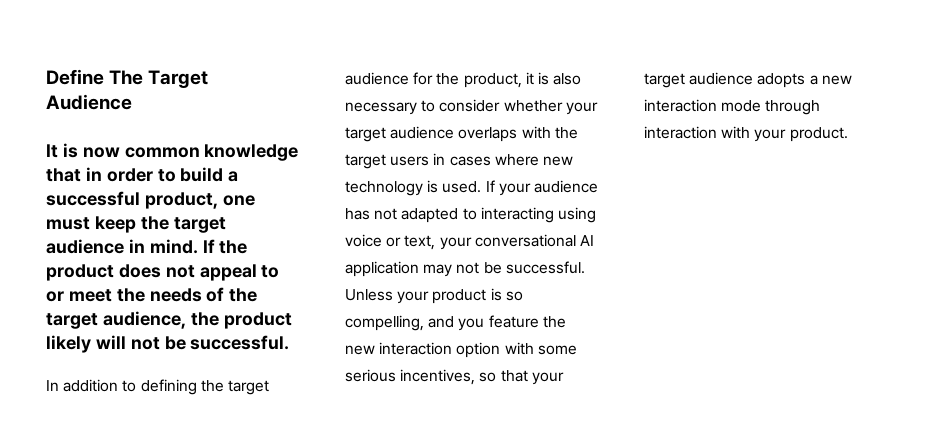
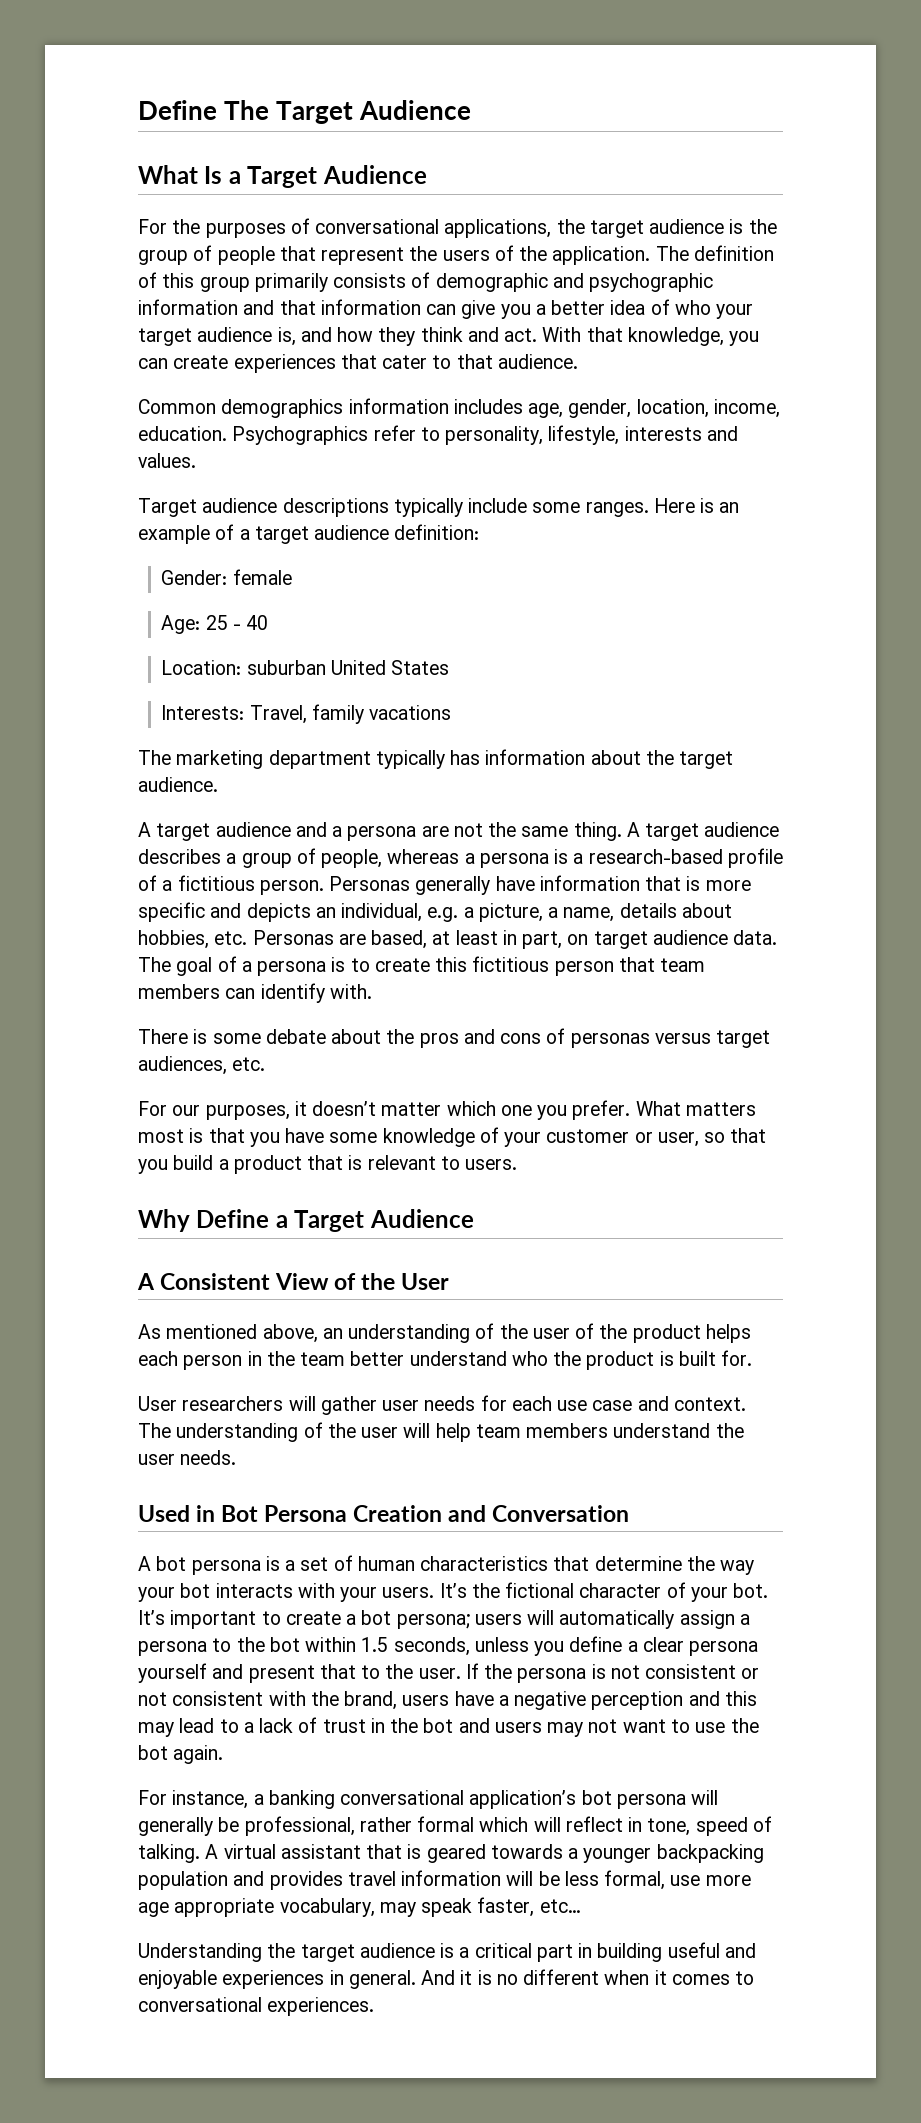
- It is now common knowledge that in order to build a successful product, one must keep the target audience in mind. If the product does not appeal to or meet the needs of the target audience, the product likely will not be successful.
- In addition to defining the target audience for the product, it is also necessary to consider whether your target audience overlaps with the target users in cases where new technology is used. If your audience has not adapted to interacting using voice or text, your conversational AI application may not be successful. Unless your product is so compelling, and you feature the new interaction option with some serious incentives, so that your target audience adopts a new interaction mode through interaction with your product.
+ What Is a Target Audience
+ For the purposes of conversational applications, the target audience is the group of people that represent the users of the application. The definition of this group primarily consists of demographic and psychographic information and that information can give you a better idea of who your target audience is, and how they think and act. With that knowledge, you can create experiences that cater to that audience.
+ Common demographics information includes age, gender, location, income, education. Psychographics refer to personality, lifestyle, interests and values.
+ Target audience descriptions typically include some ranges. Here is an example of a target audience definition:
+ Gender: female
+ Age: 25 - 40
+ Location: suburban United States
+ Interests: Travel, family vacations
+ The marketing department typically has information about the target audience.
+ A target audience and a persona are not the same thing. A target audience describes a group of people, whereas a persona is a research-based profile of a fictitious person. Personas generally have information that is more specific and depicts an individual, e.g. a picture, a name, details about hobbies, etc. Personas are based, at least in part, on target audience data. The goal of a persona is to create this fictitious person that team members can identify with.
+ There is some debate about the pros and cons of personas versus target audiences, etc.
+ For our purposes, it doesn’t matter which one you prefer. What matters most is that you have some knowledge of your customer or user, so that you build a product that is relevant to users.
+ Why Define a Target Audience
+ A Consistent View of the User
+ As mentioned above, an understanding of the user of the product helps each person in the team better understand who the product is built for.
+ User researchers will gather user needs for each use case and context. The understanding of the user will help team members understand the user needs.
+ Used in Bot Persona Creation and Conversation
+ A bot persona is a set of human characteristics that determine the way your bot interacts with your users. It’s the fictional character of your bot. It’s important to create a bot persona; users will automatically assign a persona to the bot within 1.5 seconds, unless you define a clear persona yourself and present that to the user. If the persona is not consistent or not consistent with the brand, users have a negative perception and this may lead to a lack of trust in the bot and users may not want to use the bot again.
+ For instance, a banking conversational application’s bot persona will generally be professional, rather formal which will reflect in tone, speed of talking. A virtual assistant that is geared towards a younger backpacking population and provides travel information will be less formal, use more age appropriate vocabulary, may speak faster, etc…
+ Understanding the target audience is a critical part in building useful and enjoyable experiences in general. And it is no different when it comes to conversational experiences.

